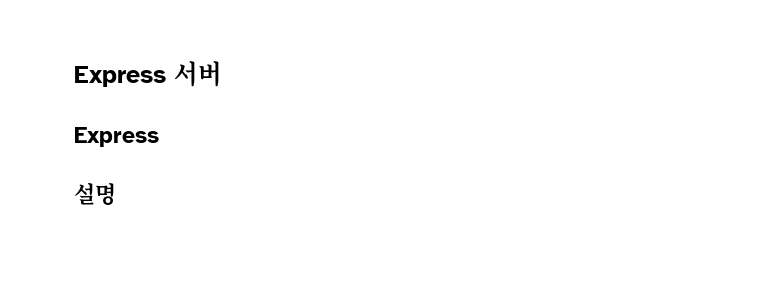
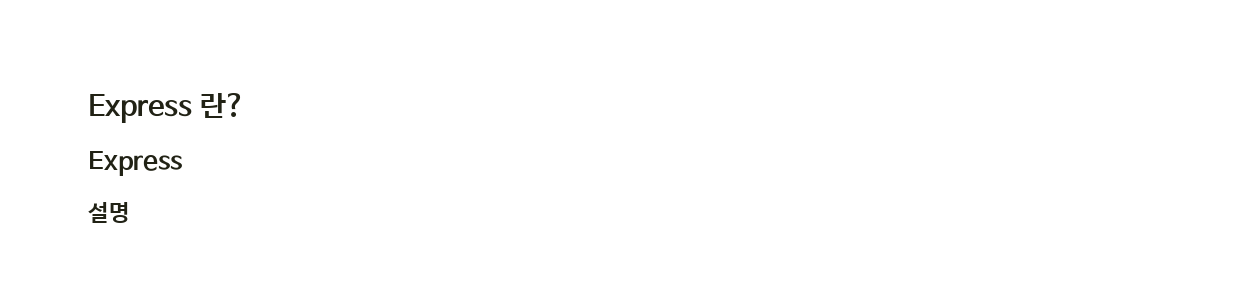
- Express 서버
+ Express 란?

